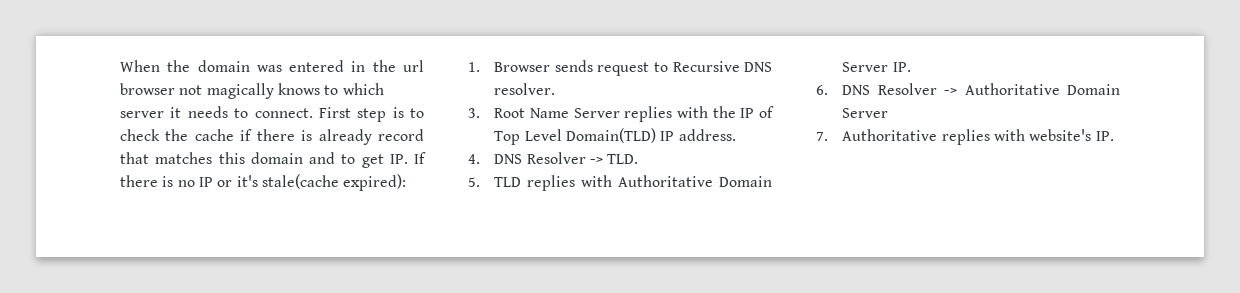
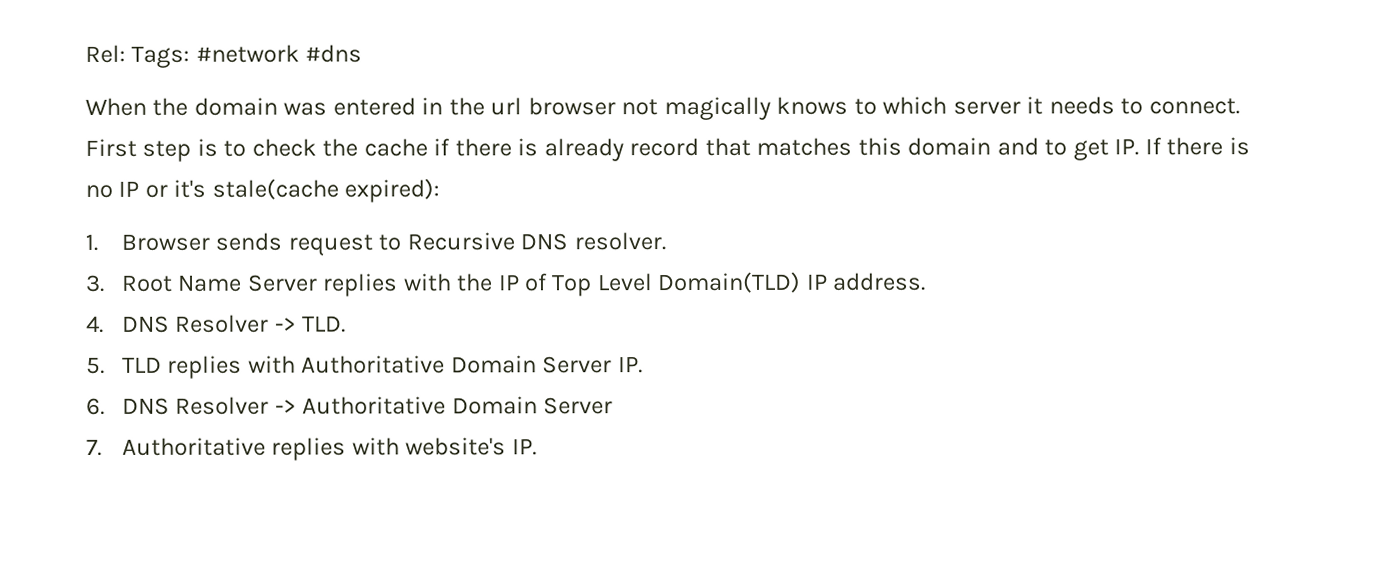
+ Rel: Tags: #network #dns

